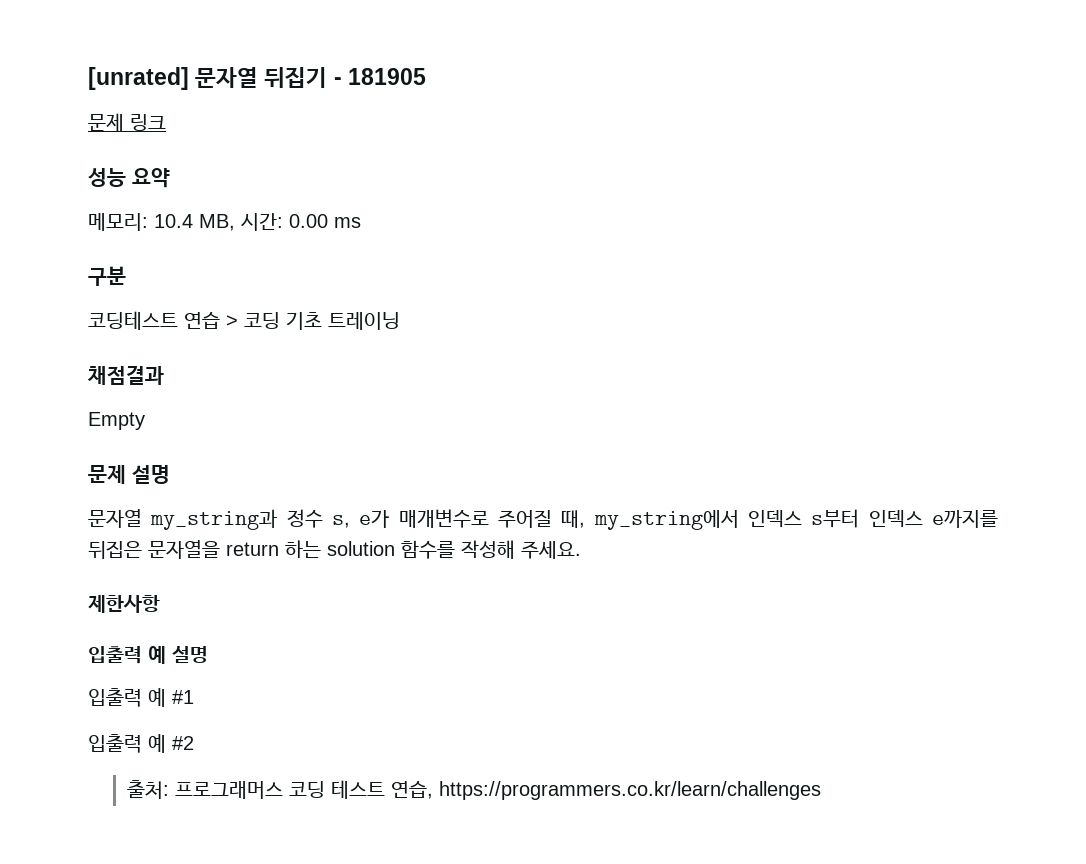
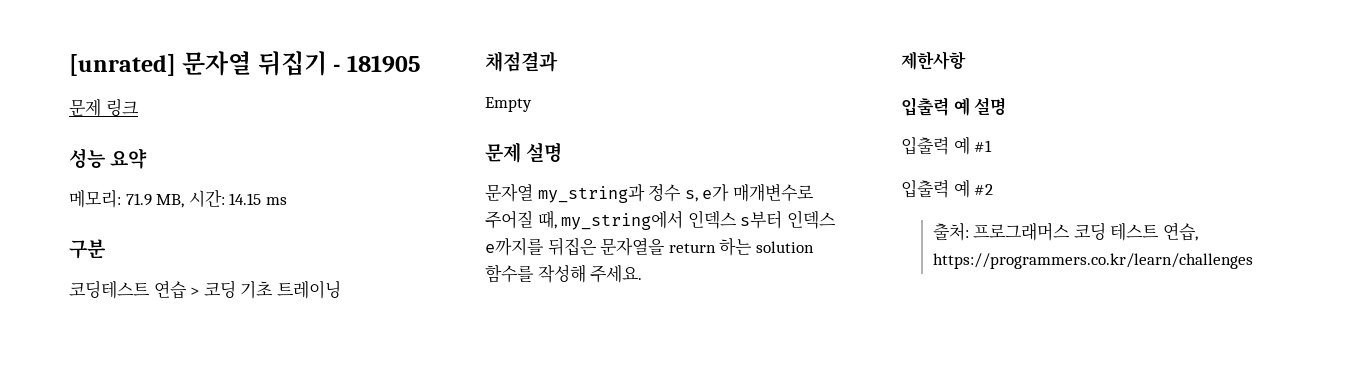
- 메모리: 10.4 MB, 시간: 0.00 ms
+ 메모리: 71.9 MB, 시간: 14.15 ms

